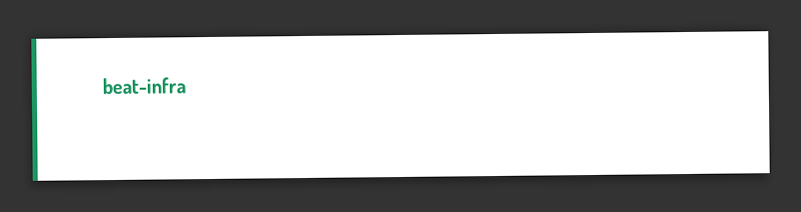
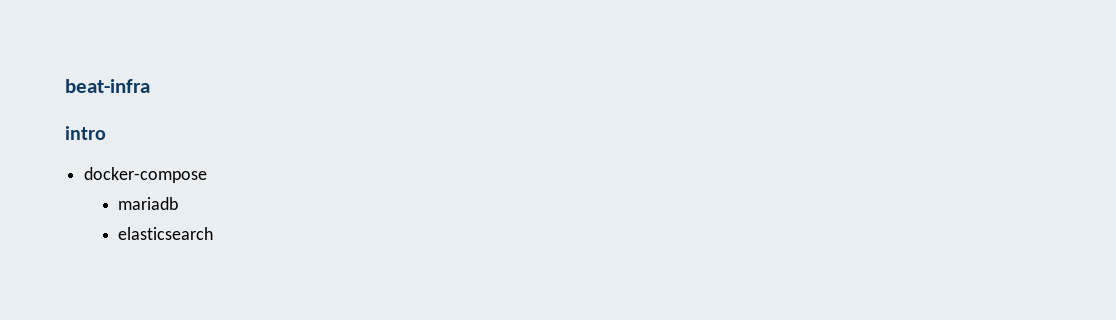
+ intro
+ docker-compose
+ mariadb
+ elasticsearch

